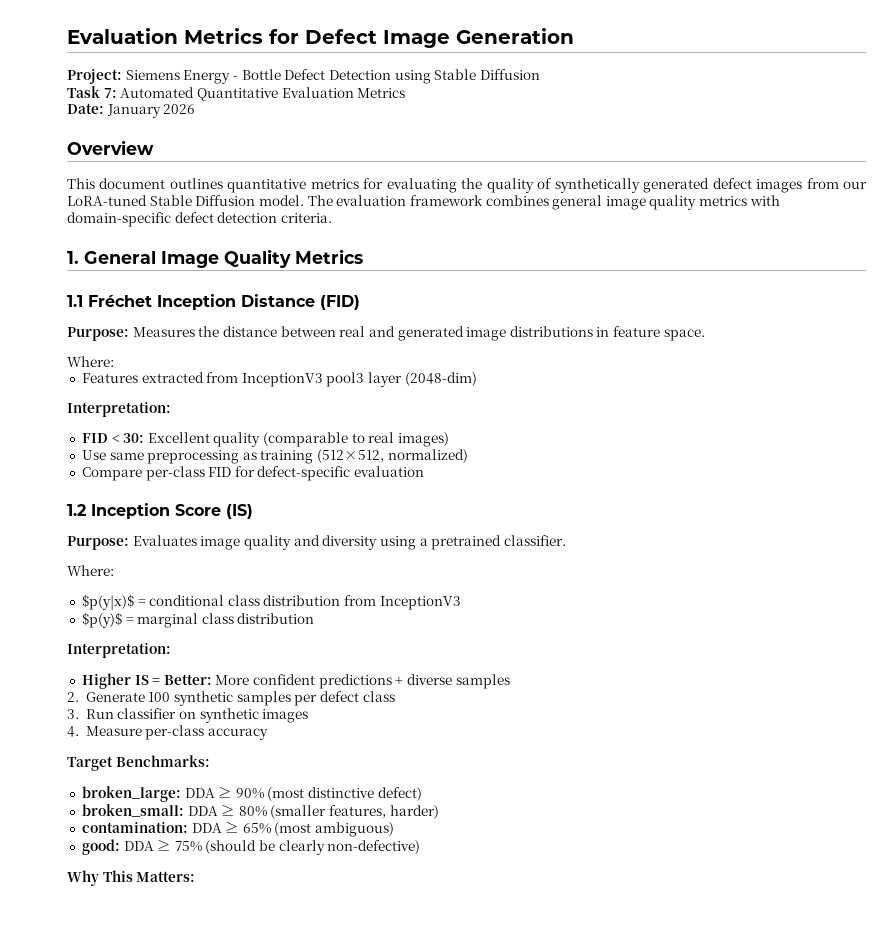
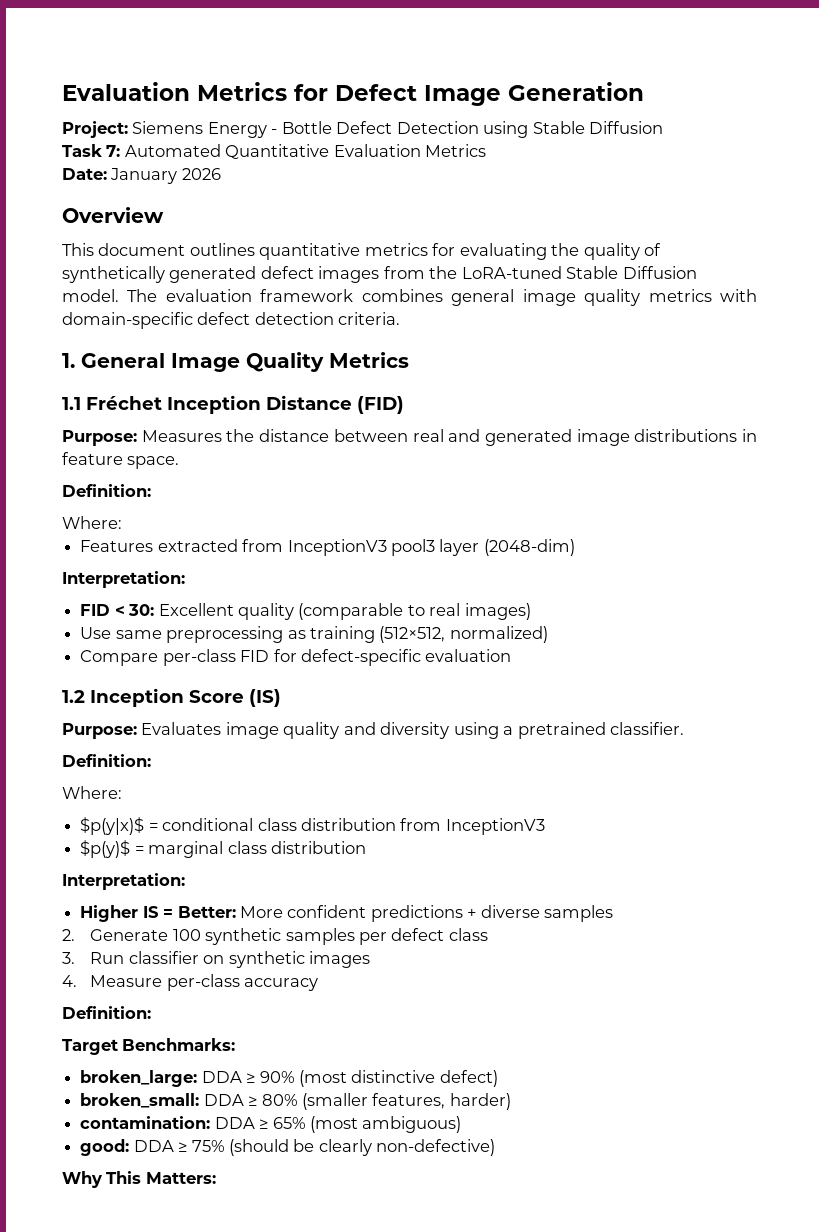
- This document outlines quantitative metrics for evaluating the quality of synthetically generated defect images from our LoRA-tuned Stable Diffusion model.
+ This document outlines quantitative metrics for evaluating the quality of synthetically generated defect images from the LoRA-tuned Stable Diffusion model.
  Purpose: Measures the distance between real and generated image distributions in feature space.
+ Definition:
  Purpose: Evaluates image quality and diversity using a pretrained classifier.
+ Definition:
  4. Measure per-class accuracy
+ Definition:

